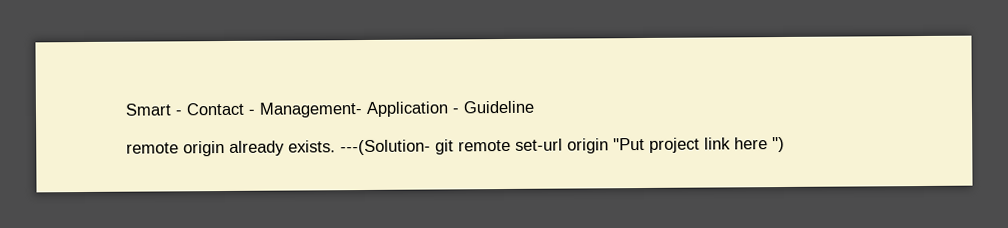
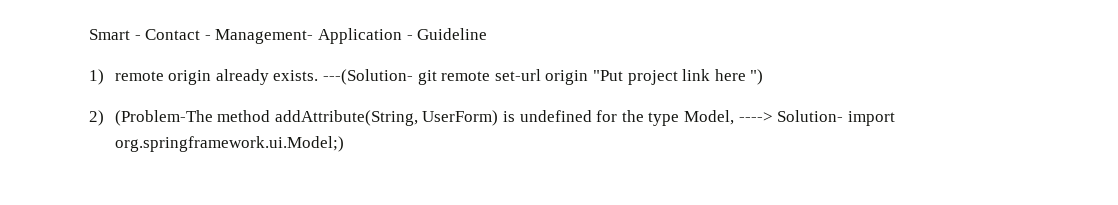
- remote origin already exists.
+ 1) remote origin already exists.
+ 2) (Problem-The method addAttribute(String, UserForm) is undefined for the type Model, ----> Solution- import org.springframework.ui.Model;)

